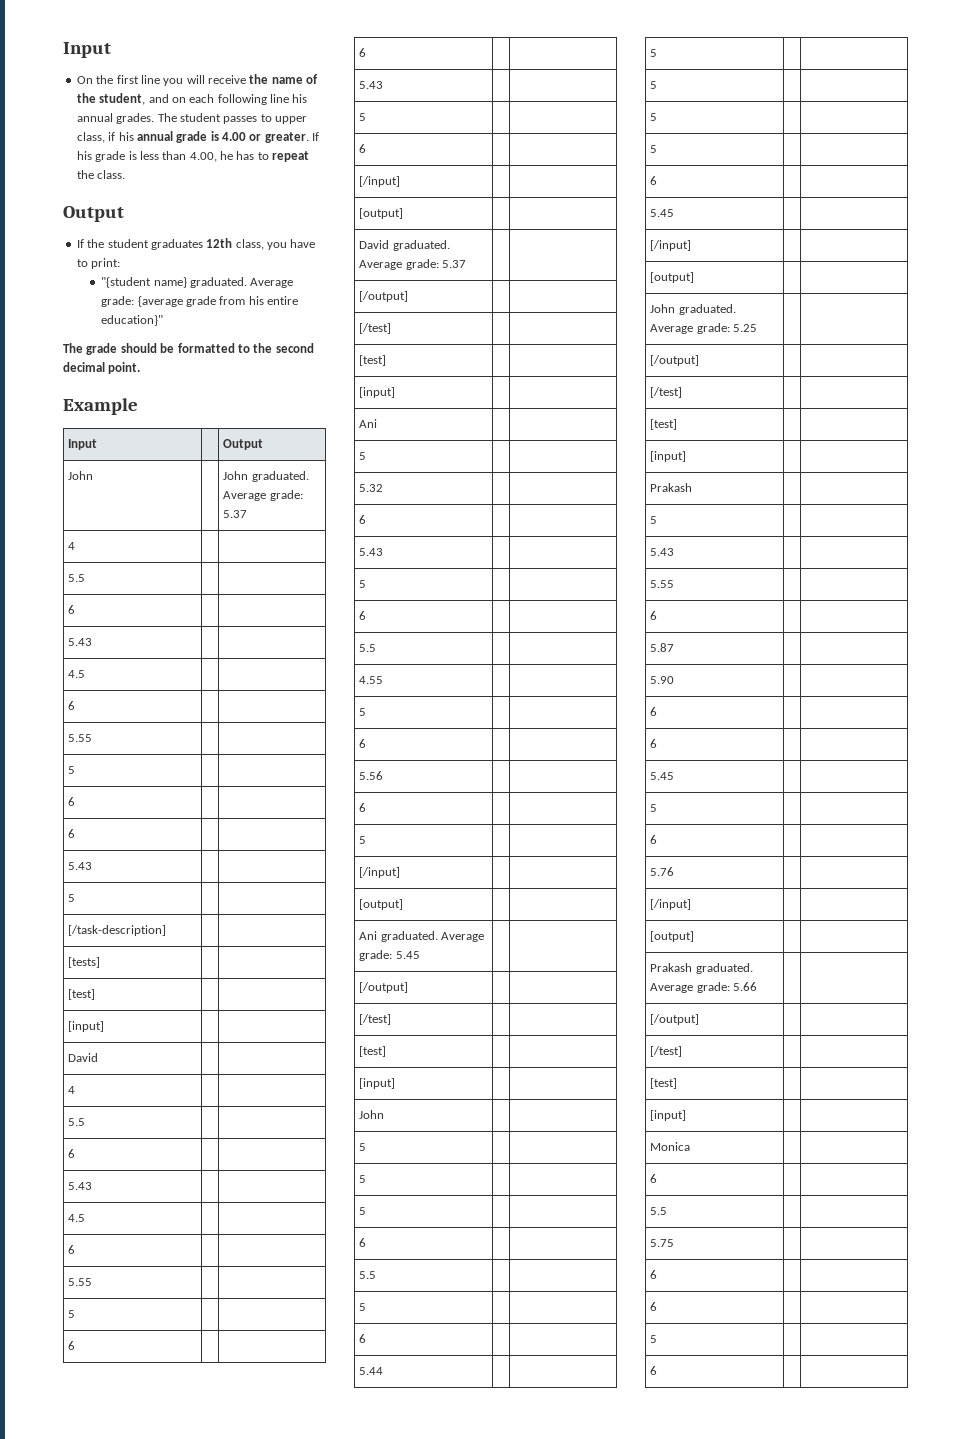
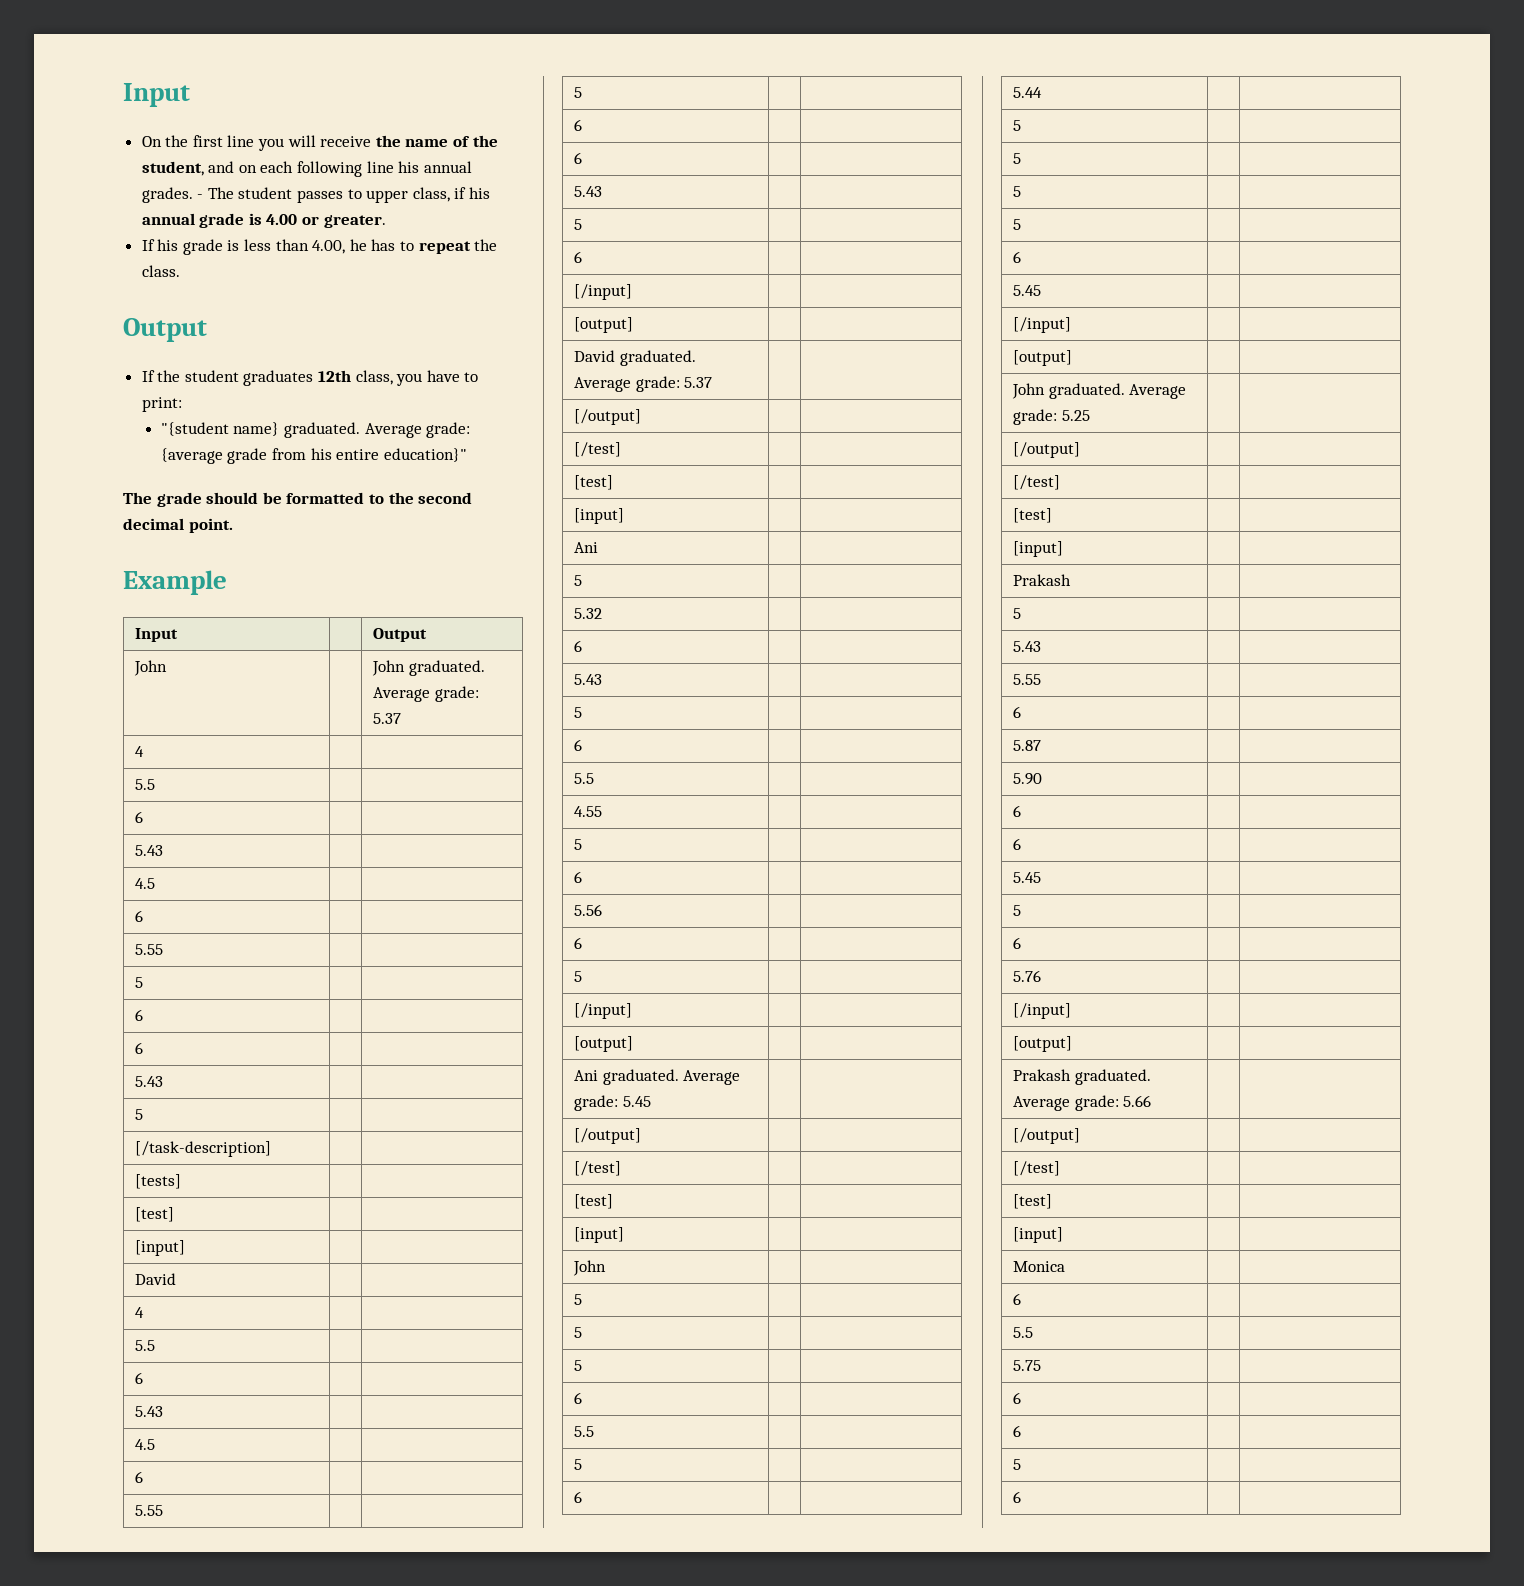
- The student passes to upper class, if his annual grade is 4.00 or greater. If his grade is less than 4.00, he has to repeat the class.
+ - The student passes to upper class, if his annual grade is 4.00 or greater.
+ If his grade is less than 4.00, he has to repeat the class.

